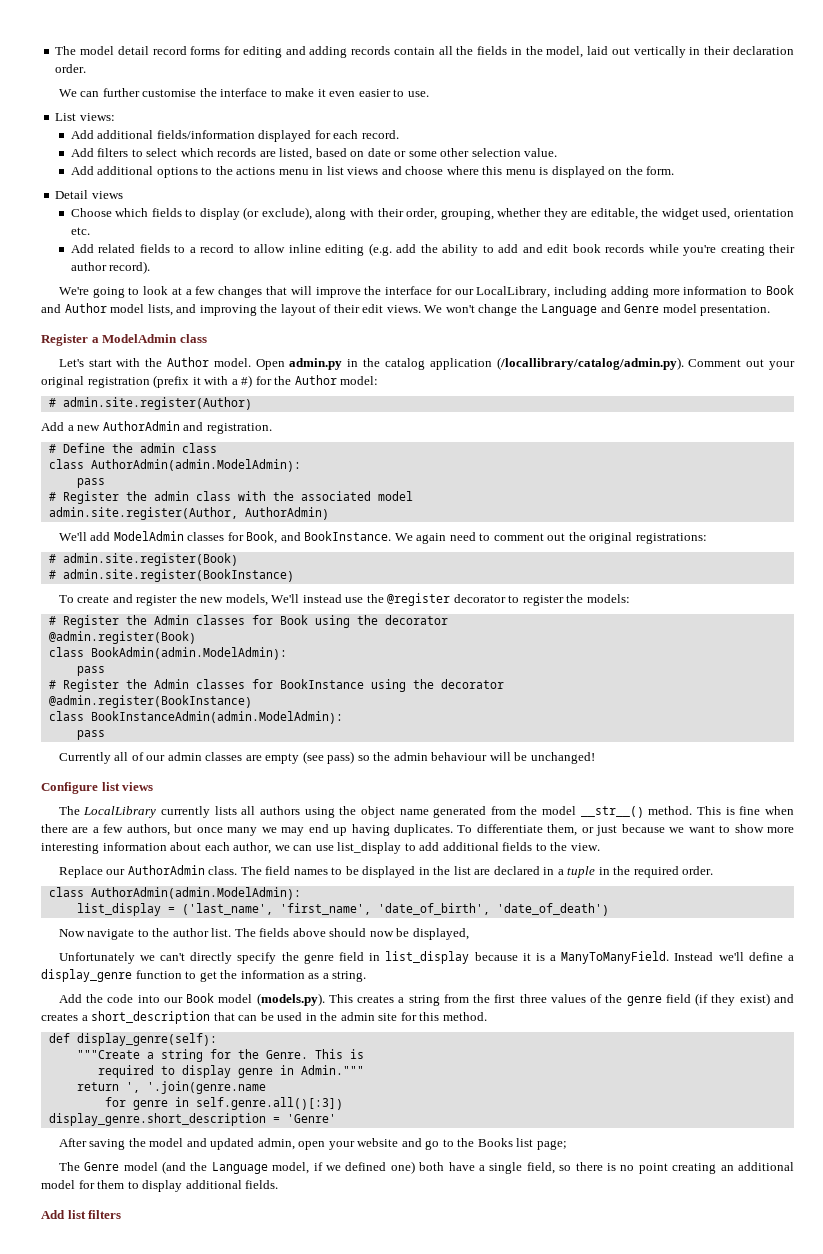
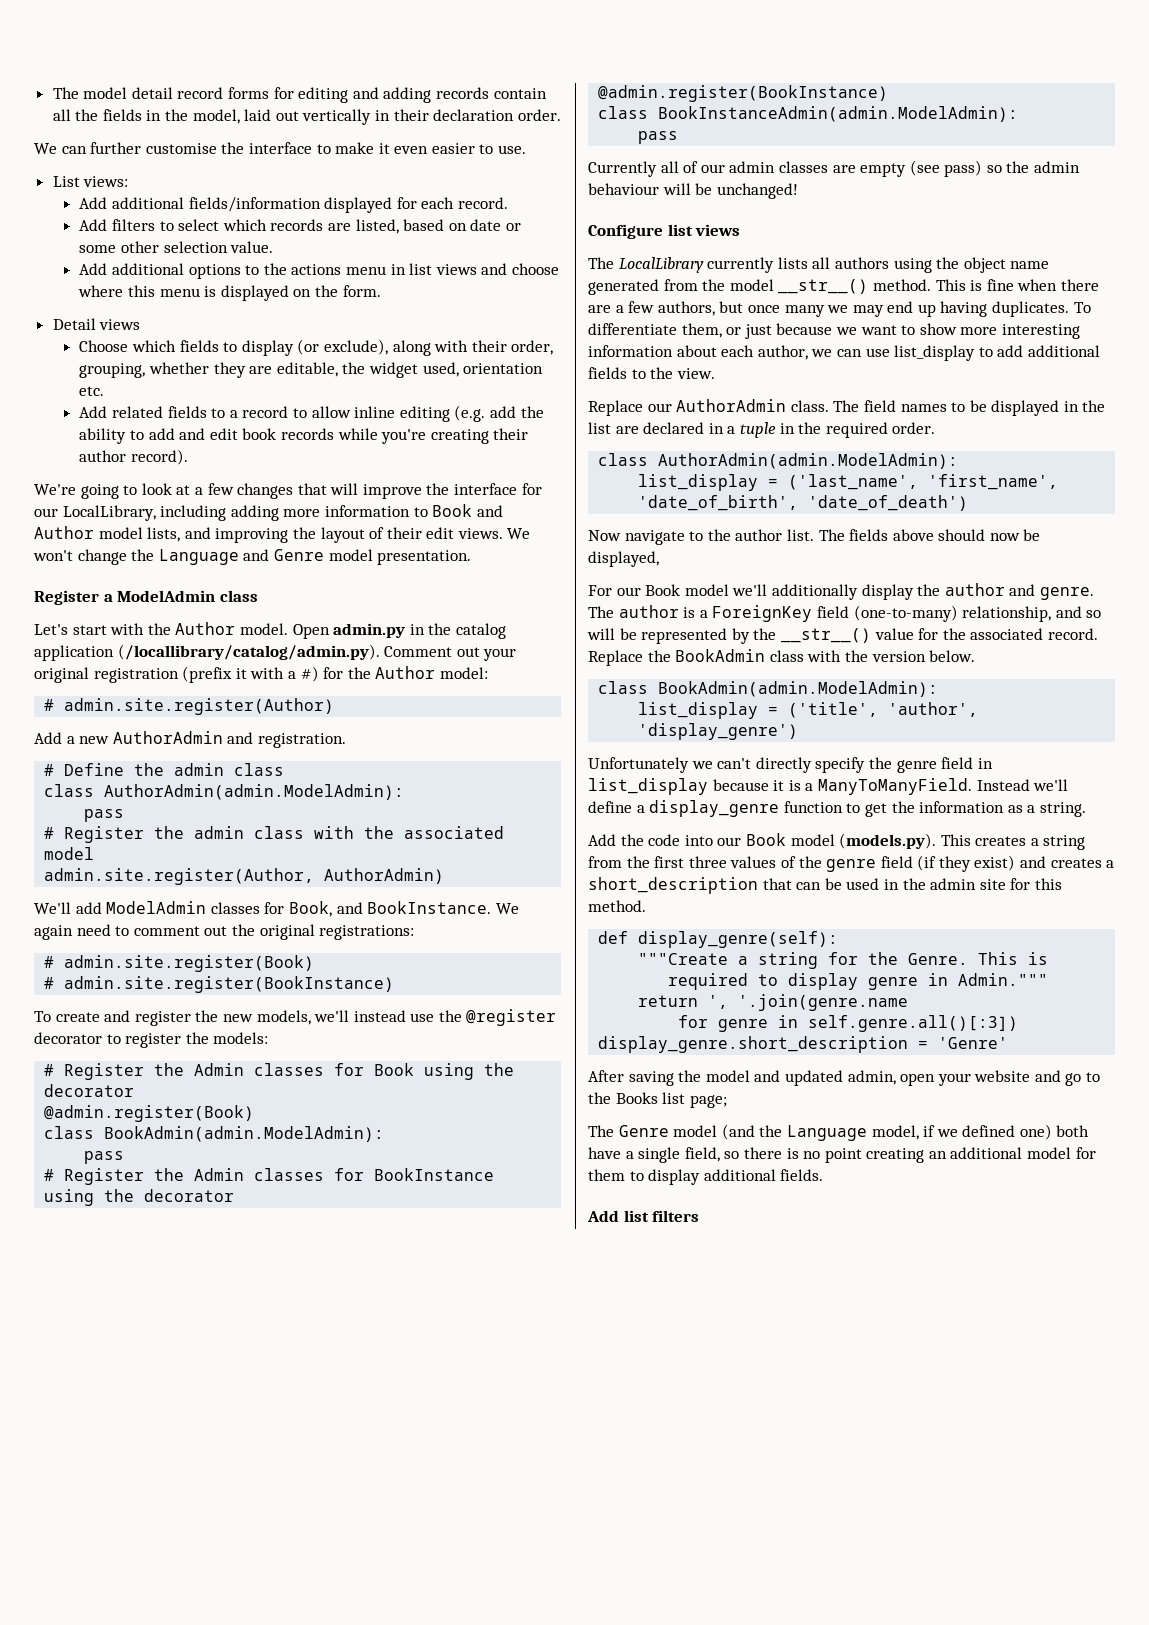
- To create and register the new models, We'll instead use the @register decorator to register the models:
+ To create and register the new models, we'll instead use the @register decorator to register the models:
+ For our Book model we'll additionally display the author and genre. The author is a ForeignKey field (one-to-many) relationship, and so will be represented by the __str__() value for the associated record. Replace the BookAdmin class with the version below.
+ class BookAdmin(admin.ModelAdmin):
+ list_display = ('title', 'author', 'display_genre')

